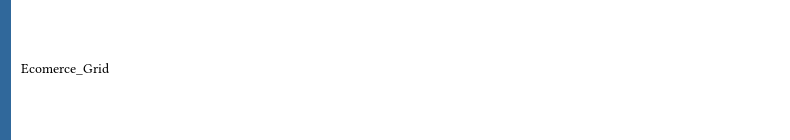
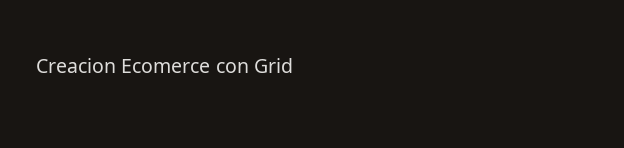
- Ecomerce_Grid
+ Creacion Ecomerce con Grid

